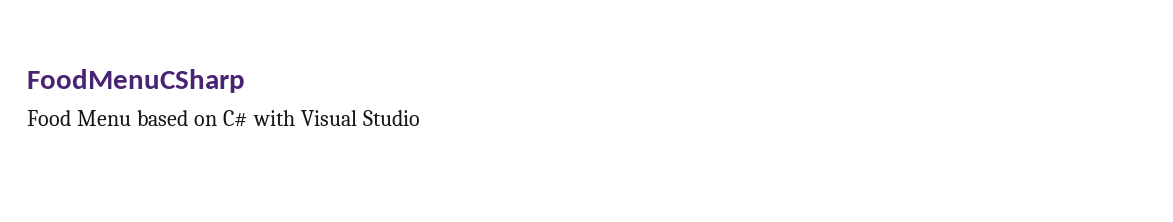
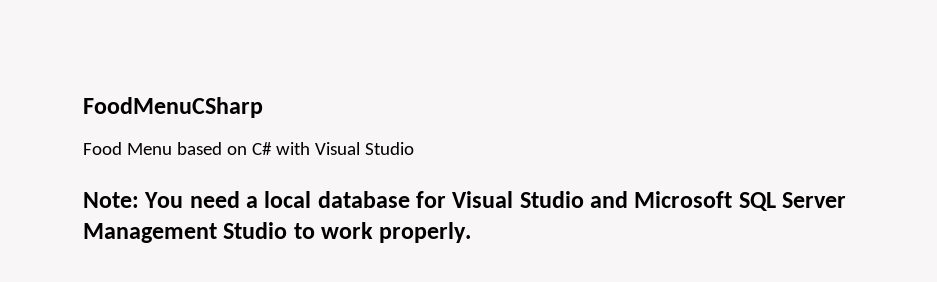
+ Note: You need a local database for Visual Studio and Microsoft SQL Server Management Studio to work properly.

